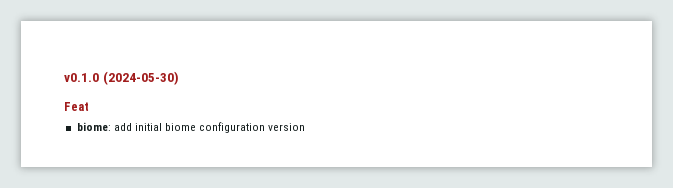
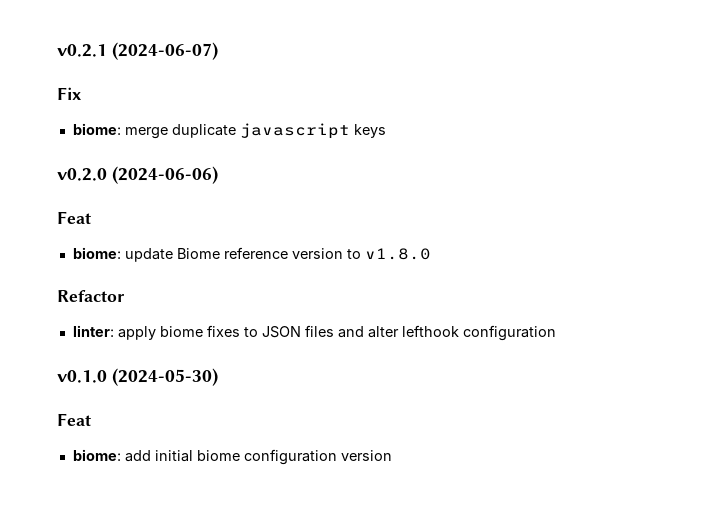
+ v0.2.1 (2024-06-07)
+ Fix
+ biome: merge duplicate javascript keys
+ v0.2.0 (2024-06-06)
+ Feat
+ biome: update Biome reference version to v1.8.0
+ Refactor
+ linter: apply biome fixes to JSON files and alter lefthook configuration

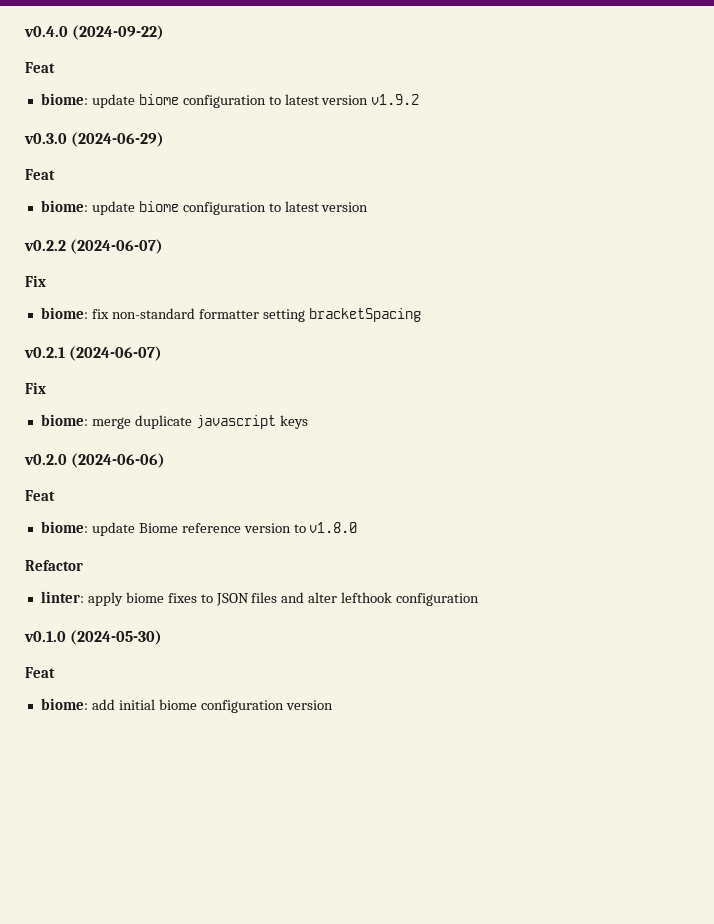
+ v0.4.0 (2024-09-22)
+ Feat
+ biome: update biome configuration to latest version v1.9.2
+ v0.3.0 (2024-06-29)
+ Feat
+ biome: update biome configuration to latest version
+ v0.2.2 (2024-06-07)
+ Fix
+ biome: fix non-standard formatter setting bracketSpacing

